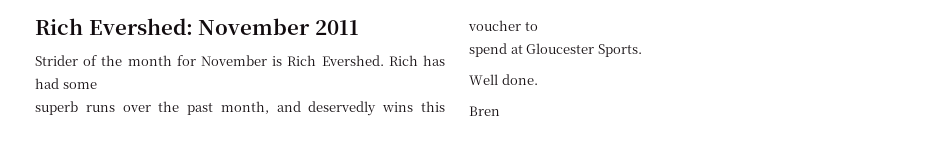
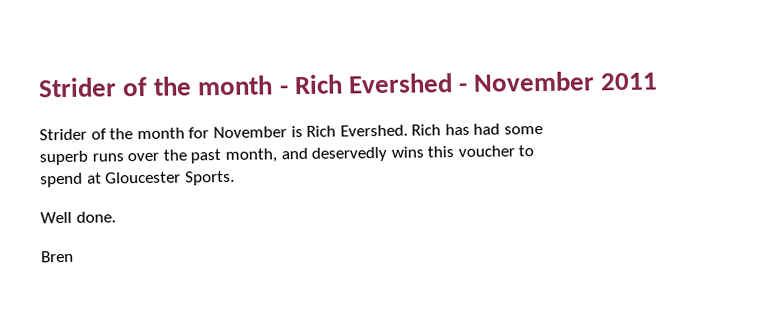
- Rich Evershed: November 2011
+ Strider of the month - Rich Evershed - November 2011

